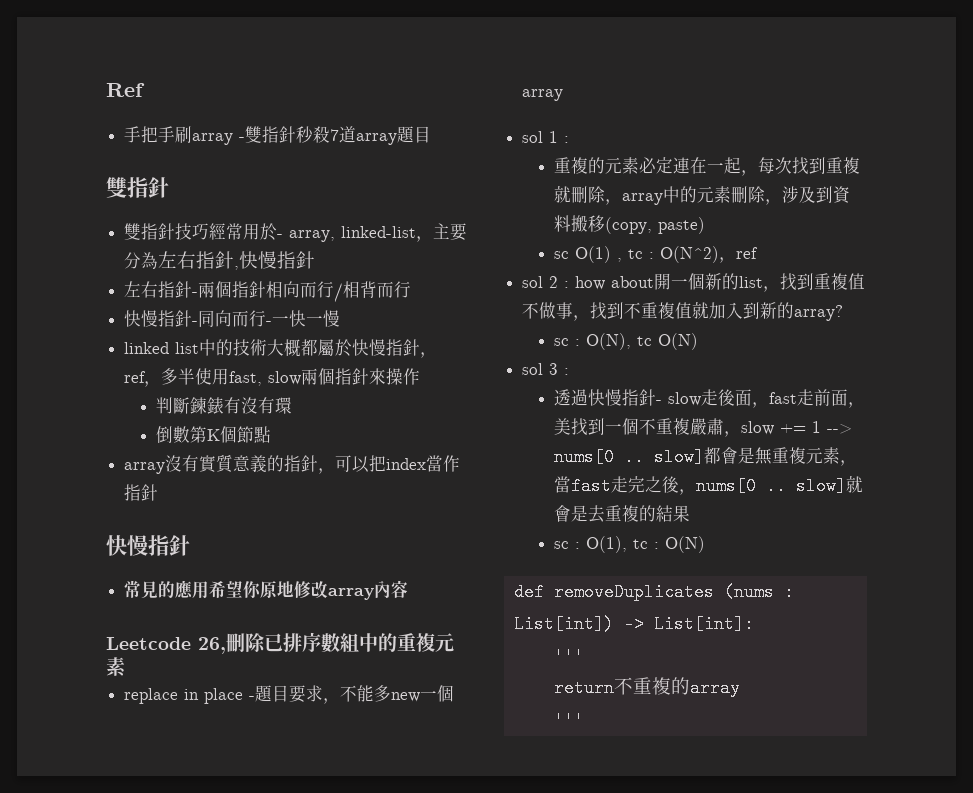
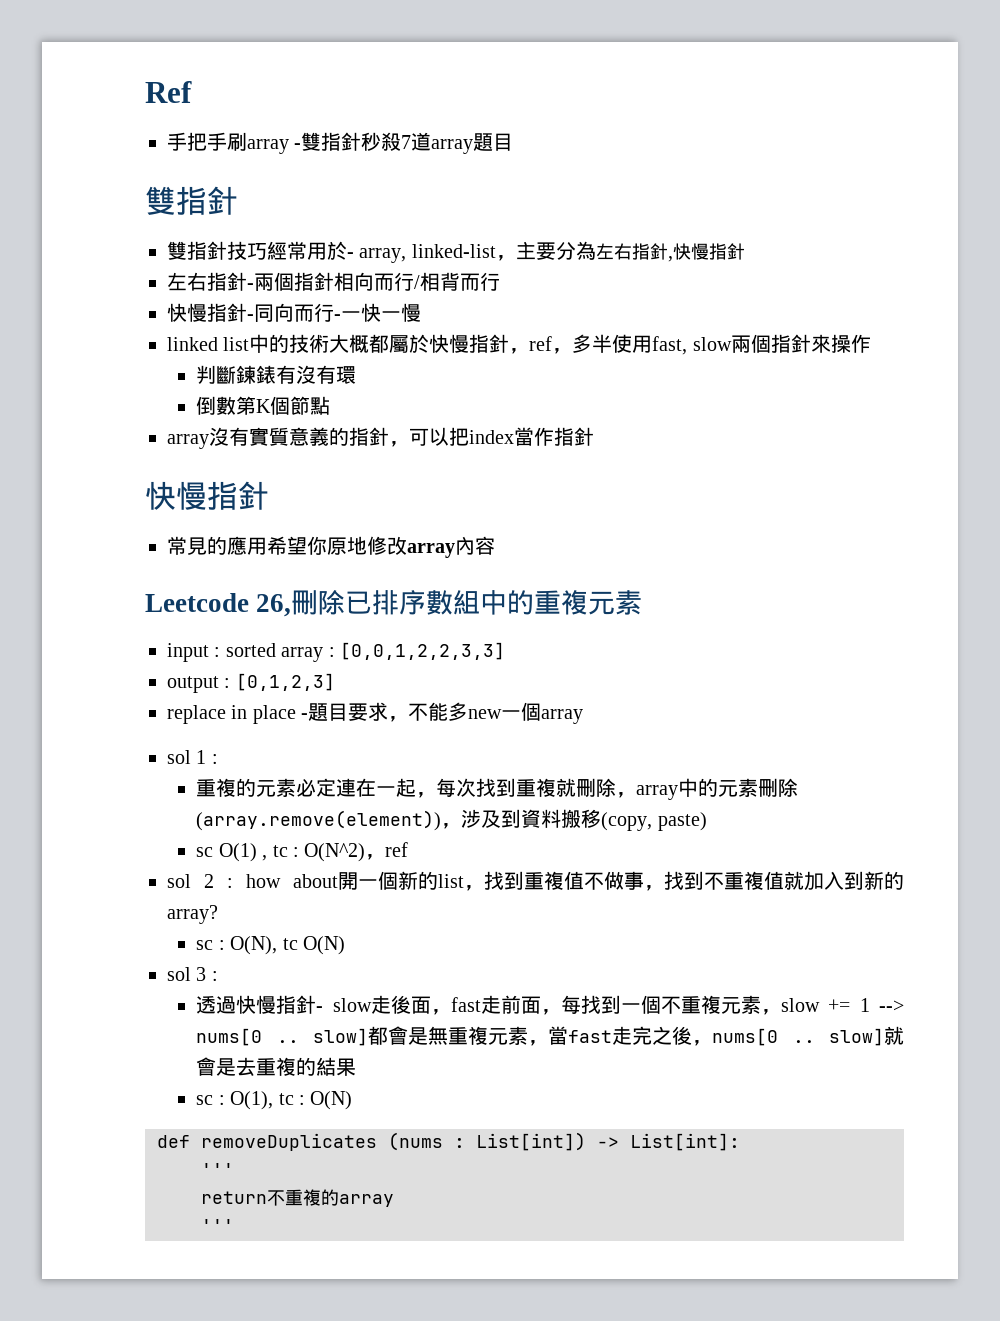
+ input : sorted array : [0,0,1,2,2,3,3]
+ output : [0,1,2,3]
- 重複的元素必定連在一起，每次找到重複就刪除，array中的元素刪除，涉及到資料搬移(copy, paste)
+ 重複的元素必定連在一起，每次找到重複就刪除，array中的元素刪除(array.remove(element))，涉及到資料搬移(copy, paste)
- 透過快慢指針- slow走後面，fast走前面，美找到一個不重複嚴肅，slow += 1 --> nums[0 .. slow]都會是無重複元素，當fast走完之後，nums[0 .. slow]就會是去重複的結果
+ 透過快慢指針- slow走後面，fast走前面，每找到一個不重複元素，slow += 1 --> nums[0 .. slow]都會是無重複元素，當fast走完之後，nums[0 .. slow]就會是去重複的結果

